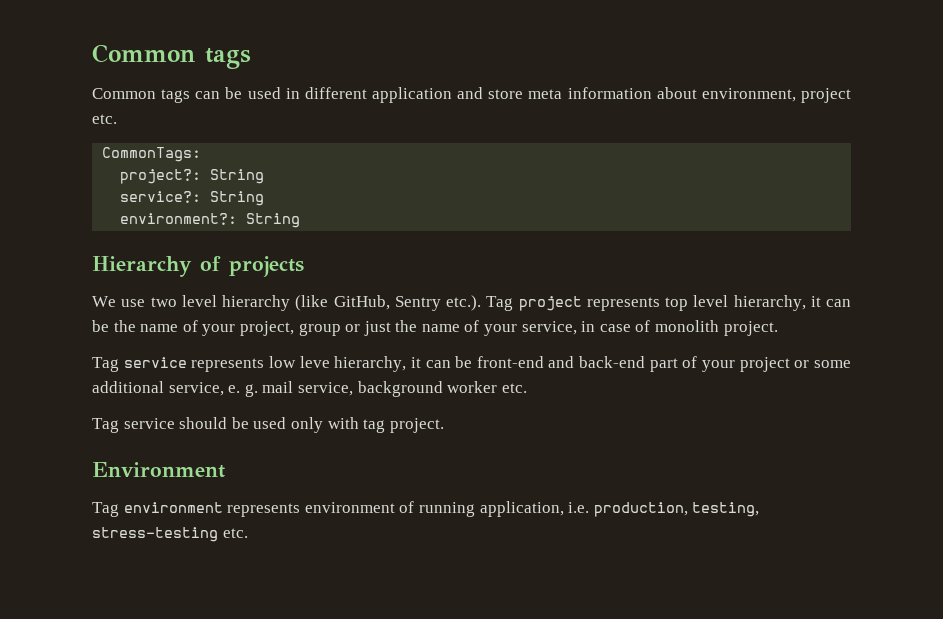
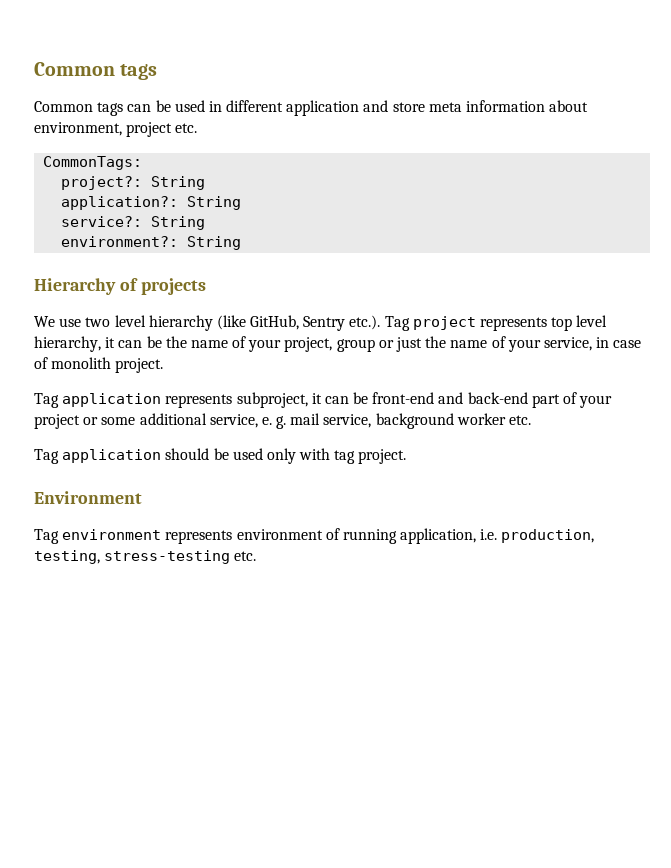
+ application?: String
- Tag service represents low leve hierarchy, it can be front-end and back-end part of your project or some additional service, e. g. mail service, background worker etc.
+ Tag application represents subproject, it can be front-end and back-end part of your project or some additional service, e. g. mail service, background worker etc.
- Tag service should be used only with tag project.
+ Tag application should be used only with tag project.

